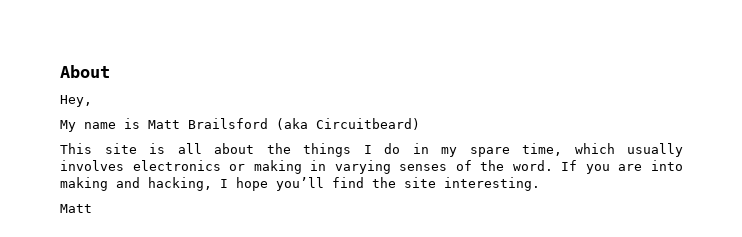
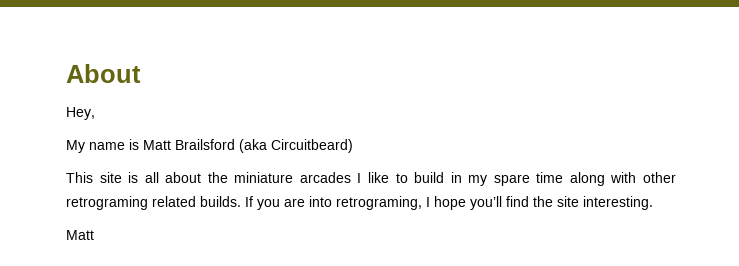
- This site is all about the things I do in my spare time, which usually involves electronics or making in varying senses of the word.
+ This site is all about the miniature arcades I like to build in my spare time along with other retrograming related builds.
- If you are into making and hacking, I hope you’ll find the site interesting.
+ If you are into retrograming, I hope you’ll find the site interesting.

